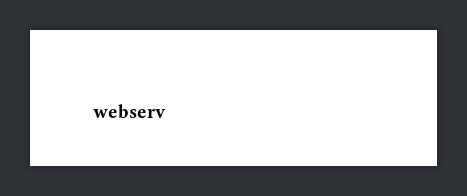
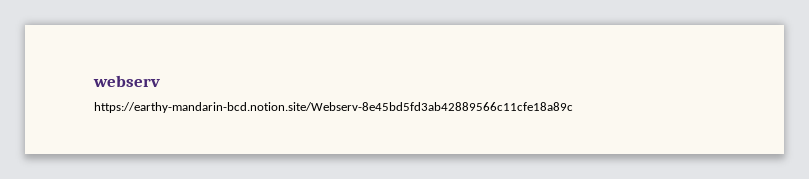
+ https://earthy-mandarin-bcd.notion.site/Webserv-8e45bd5fd3ab42889566c11cfe18a89c

